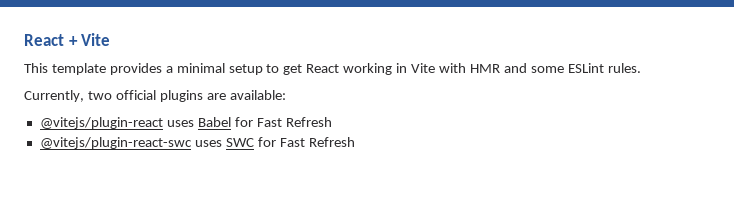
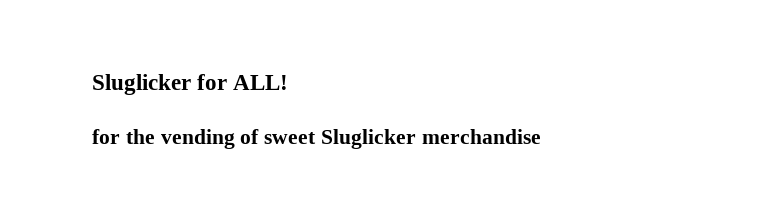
- React + Vite
- This template provides a minimal setup to get React working in Vite with HMR and some ESLint rules.
- Currently, two official plugins are available:
- @vitejs/plugin-react uses Babel for Fast Refresh
- @vitejs/plugin-react-swc uses SWC for Fast Refresh
+ Sluglicker for ALL!
+ for the vending of sweet Sluglicker merchandise

